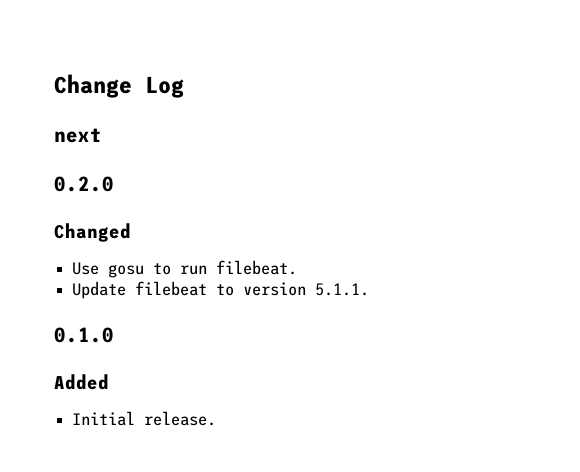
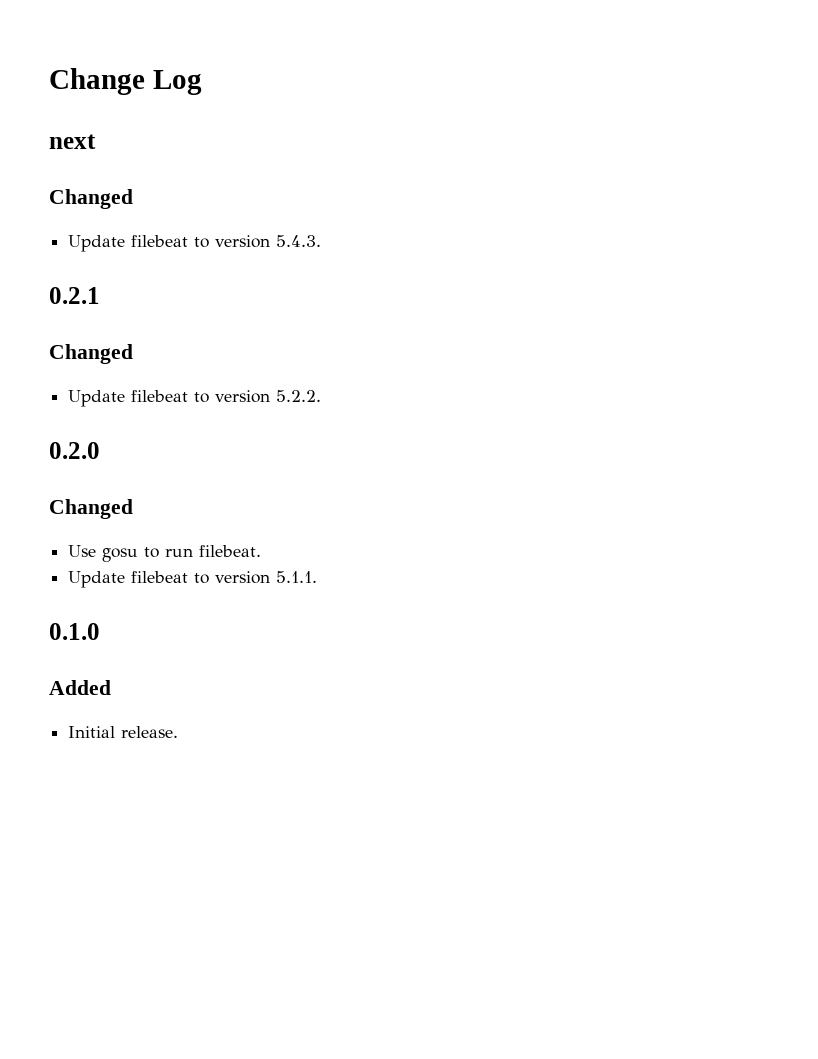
  next
+ Changed
+ Update filebeat to version 5.4.3.
+ 0.2.1
+ Changed
+ Update filebeat to version 5.2.2.

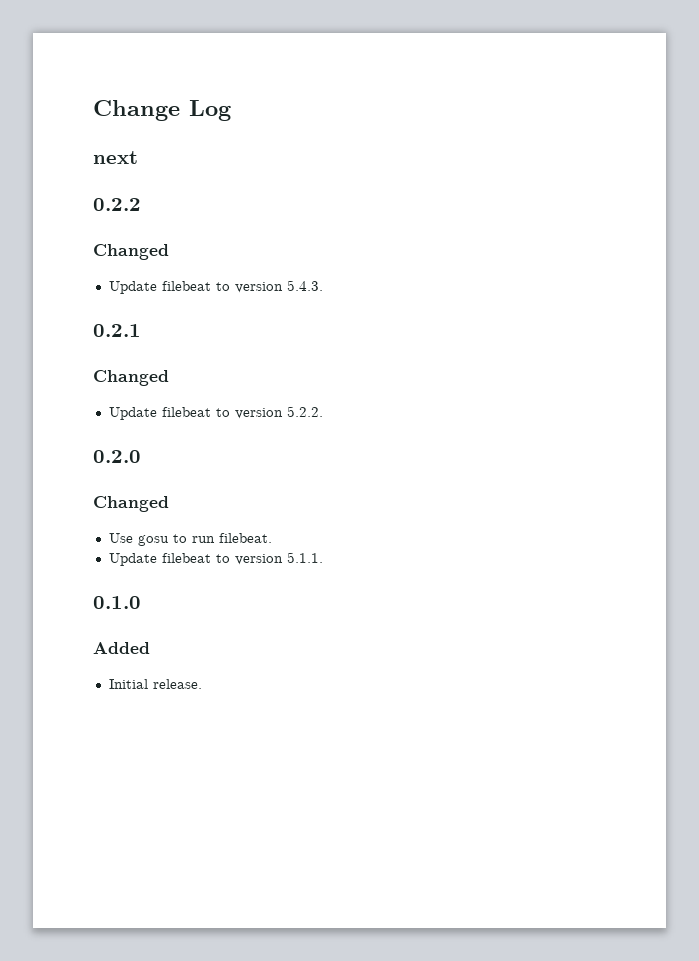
+ 0.2.2

